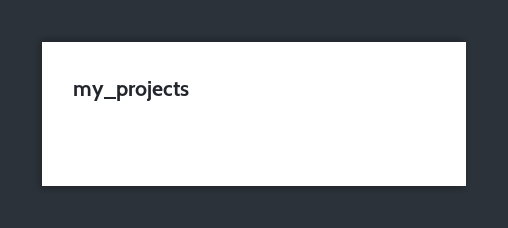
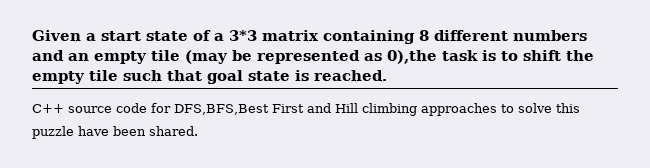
- my_projects
+ Given a start state of a 3*3 matrix containing 8 different numbers and an empty tile (may be represented as 0),the task is to shift the empty tile such that goal state is reached.
+ C++ source code for DFS,BFS,Best First and Hill climbing approaches to solve this puzzle have been shared.

